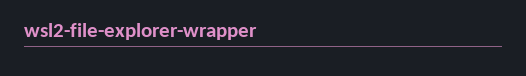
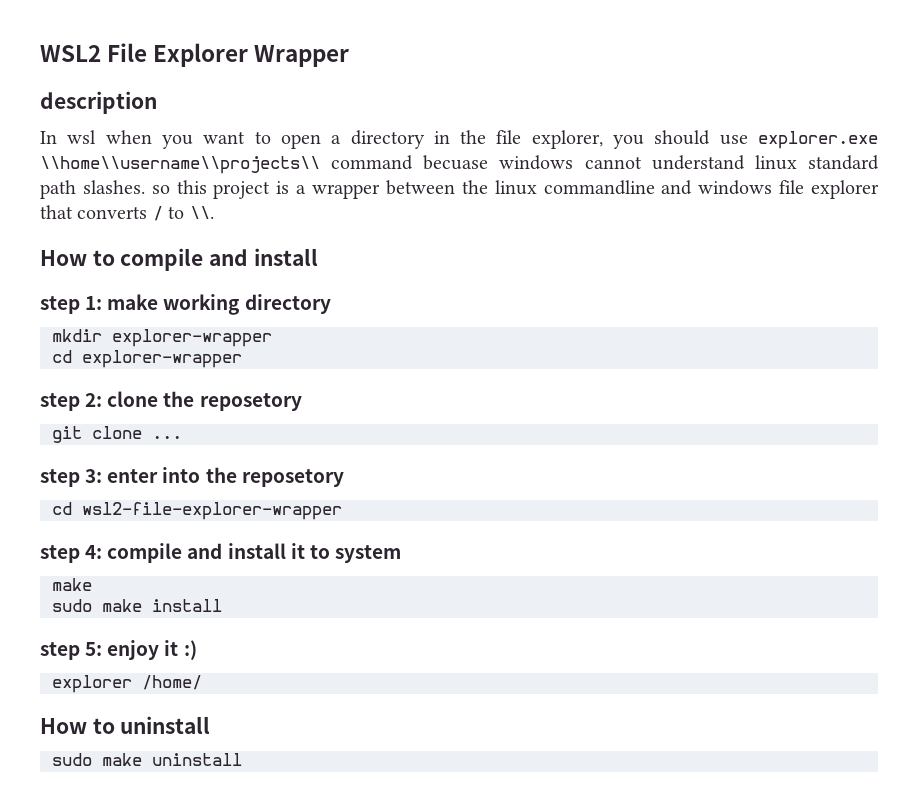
- wsl2-file-explorer-wrapper
+ WSL2 File Explorer Wrapper
+ description
+ In wsl when you want to open a directory in the file explorer, you should use explorer.exe \\home\\username\\projects\\ command becuase windows cannot understand linux standard path slashes. so this project is a wrapper between the linux commandline and windows file explorer that converts / to \\.
+ How to compile and install
+ step 1: make working directory
+ mkdir explorer-wrapper
+ cd explorer-wrapper
+ step 2: clone the reposetory
+ git clone ...
+ step 3: enter into the reposetory
+ cd wsl2-file-explorer-wrapper
+ step 4: compile and install it to system
+ make
+ sudo make install
+ step 5: enjoy it :)
+ explorer /home/
+ How to uninstall
+ sudo make uninstall

